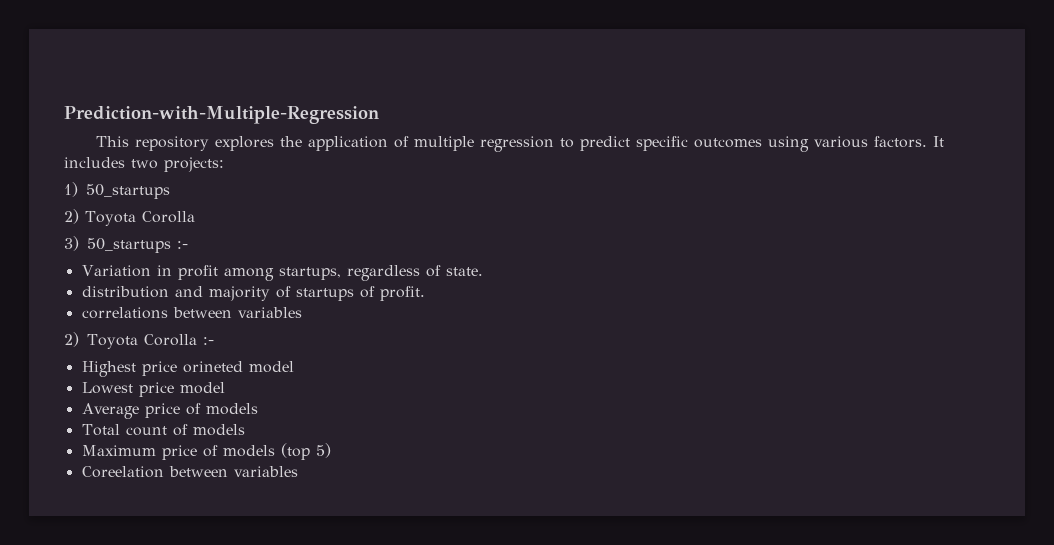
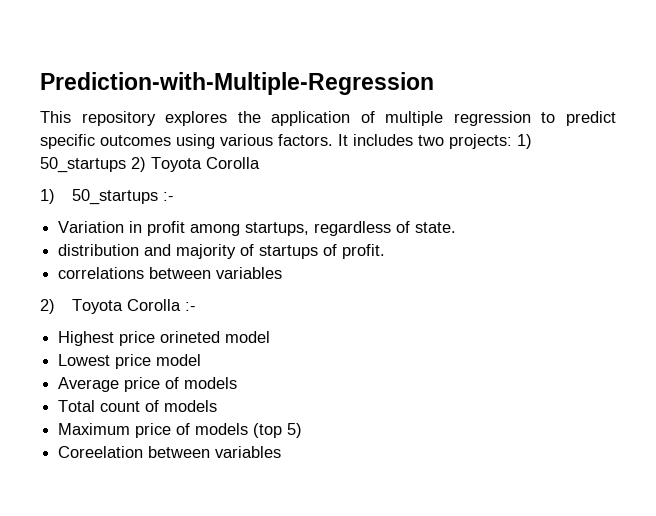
- It includes two projects:
- 1) 50_startups
- 2) Toyota Corolla
+ It includes two projects: 1) 50_startups 2) Toyota Corolla
- 3) 50_startups :-
+ 1) 50_startups :-

